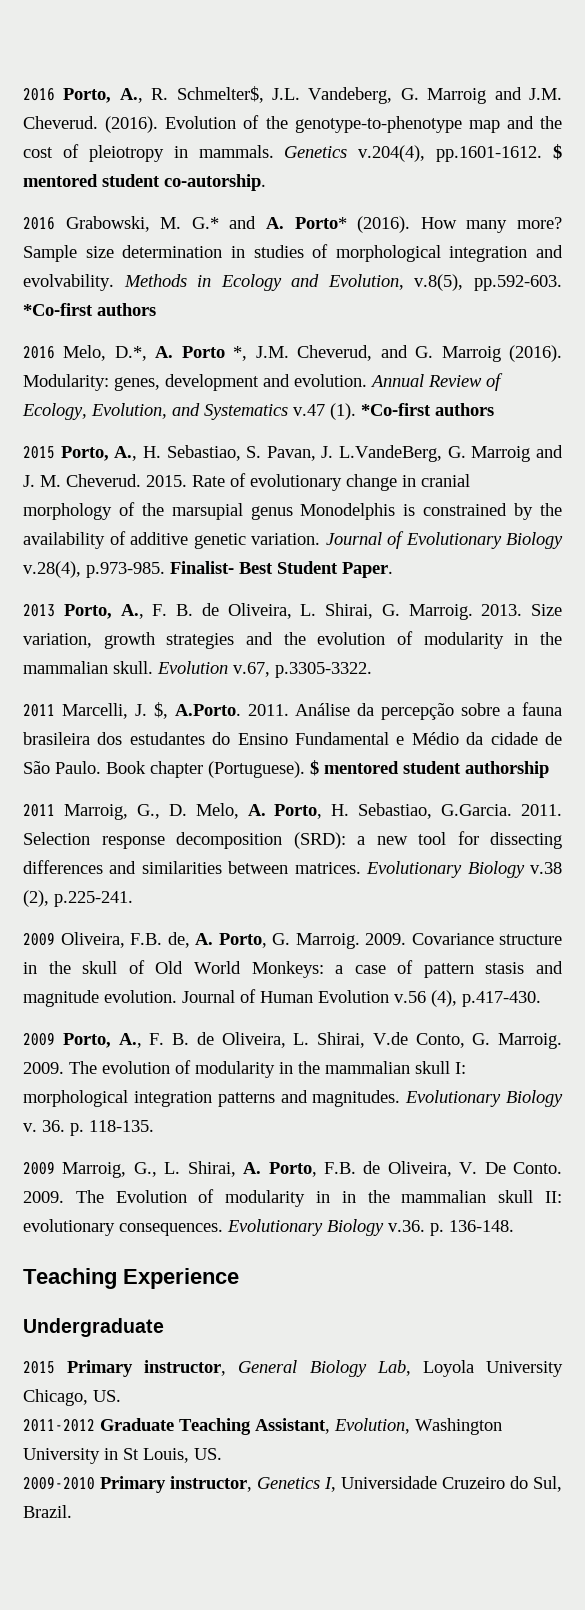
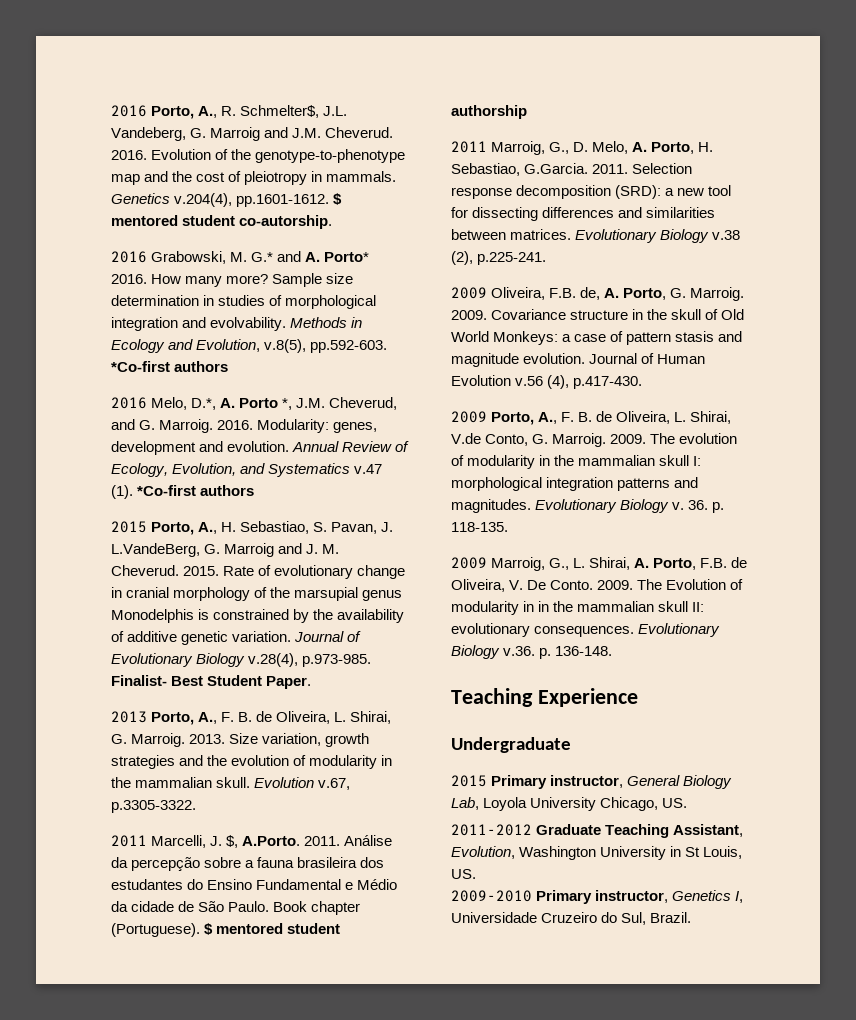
- 2016 Porto, A., R. Schmelter$, J.L. Vandeberg, G. Marroig and J.M. Cheverud. (2016).
+ 2016 Porto, A., R. Schmelter$, J.L. Vandeberg, G. Marroig and J.M. Cheverud. 2016.
- 2016 Grabowski, M. G.* and A. Porto* (2016).
+ 2016 Grabowski, M. G.* and A. Porto* 2016.
- 2016 Melo, D.*, A. Porto *, J.M. Cheverud, and G. Marroig (2016).
+ 2016 Melo, D.*, A. Porto *, J.M. Cheverud, and G. Marroig. 2016.

